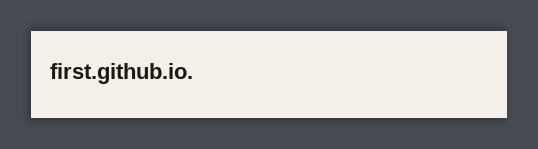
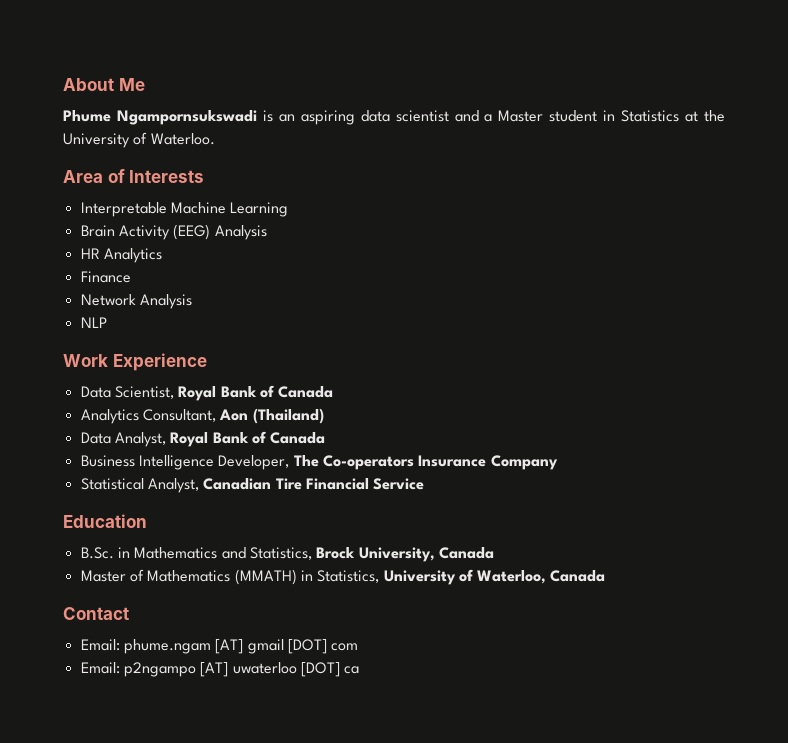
- first.github.io.
+ About Me
+ Phume Ngampornsukswadi is an aspiring data scientist and a Master student in Statistics at the University of Waterloo.
+ Area of Interests
+ Interpretable Machine Learning
+ Brain Activity (EEG) Analysis
+ HR Analytics
+ Finance
+ Network Analysis
+ NLP
+ Work Experience
+ Data Scientist, Royal Bank of Canada
+ Analytics Consultant, Aon (Thailand)
+ Data Analyst, Royal Bank of Canada
+ Business Intelligence Developer, The Co-operators Insurance Company
+ Statistical Analyst, Canadian Tire Financial Service
+ Education
+ B.Sc. in Mathematics and Statistics, Brock University, Canada
+ Master of Mathematics (MMATH) in Statistics, University of Waterloo, Canada
+ Contact
+ Email: phume.ngam [AT] gmail [DOT] com
+ Email: p2ngampo [AT] uwaterloo [DOT] ca

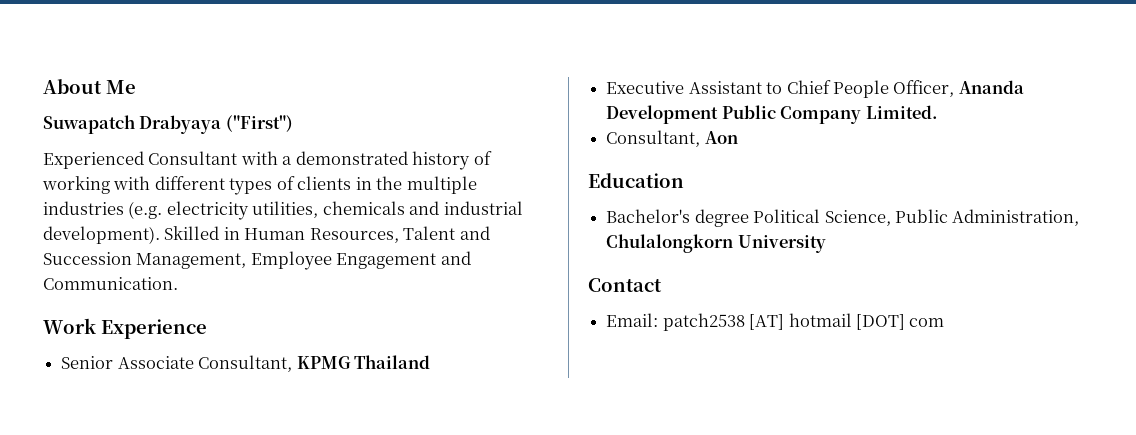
- Phume Ngampornsukswadi is an aspiring data scientist and a Master student in Statistics at the University of Waterloo.
- Area of Interests
- Interpretable Machine Learning
- Brain Activity (EEG) Analysis
- HR Analytics
- Finance
- Network Analysis
- NLP
+ Suwapatch Drabyaya ("First")
+ Experienced Consultant with a demonstrated history of working with different types of clients in the multiple industries (e.g. electricity utilities, chemicals and industrial development). Skilled in Human Resources, Talent and Succession Management, Employee Engagement and Communication.
  Work Experience
- Data Scientist, Royal Bank of Canada
- Analytics Consultant, Aon (Thailand)
- Data Analyst, Royal Bank of Canada
- Business Intelligence Developer, The Co-operators Insurance Company
- Statistical Analyst, Canadian Tire Financial Service
+ Senior Associate Consultant, KPMG Thailand
+ Executive Assistant to Chief People Officer, Ananda Development Public Company Limited.
+ Consultant, Aon
  Education
- B.Sc. in Mathematics and Statistics, Brock University, Canada
- Master of Mathematics (MMATH) in Statistics, University of Waterloo, Canada
+ Bachelor's degree Political Science, Public Administration, Chulalongkorn University
- Email: phume.ngam [AT] gmail [DOT] com
+ Email: patch2538 [AT] hotmail [DOT] com
- Email: p2ngampo [AT] uwaterloo [DOT] ca

